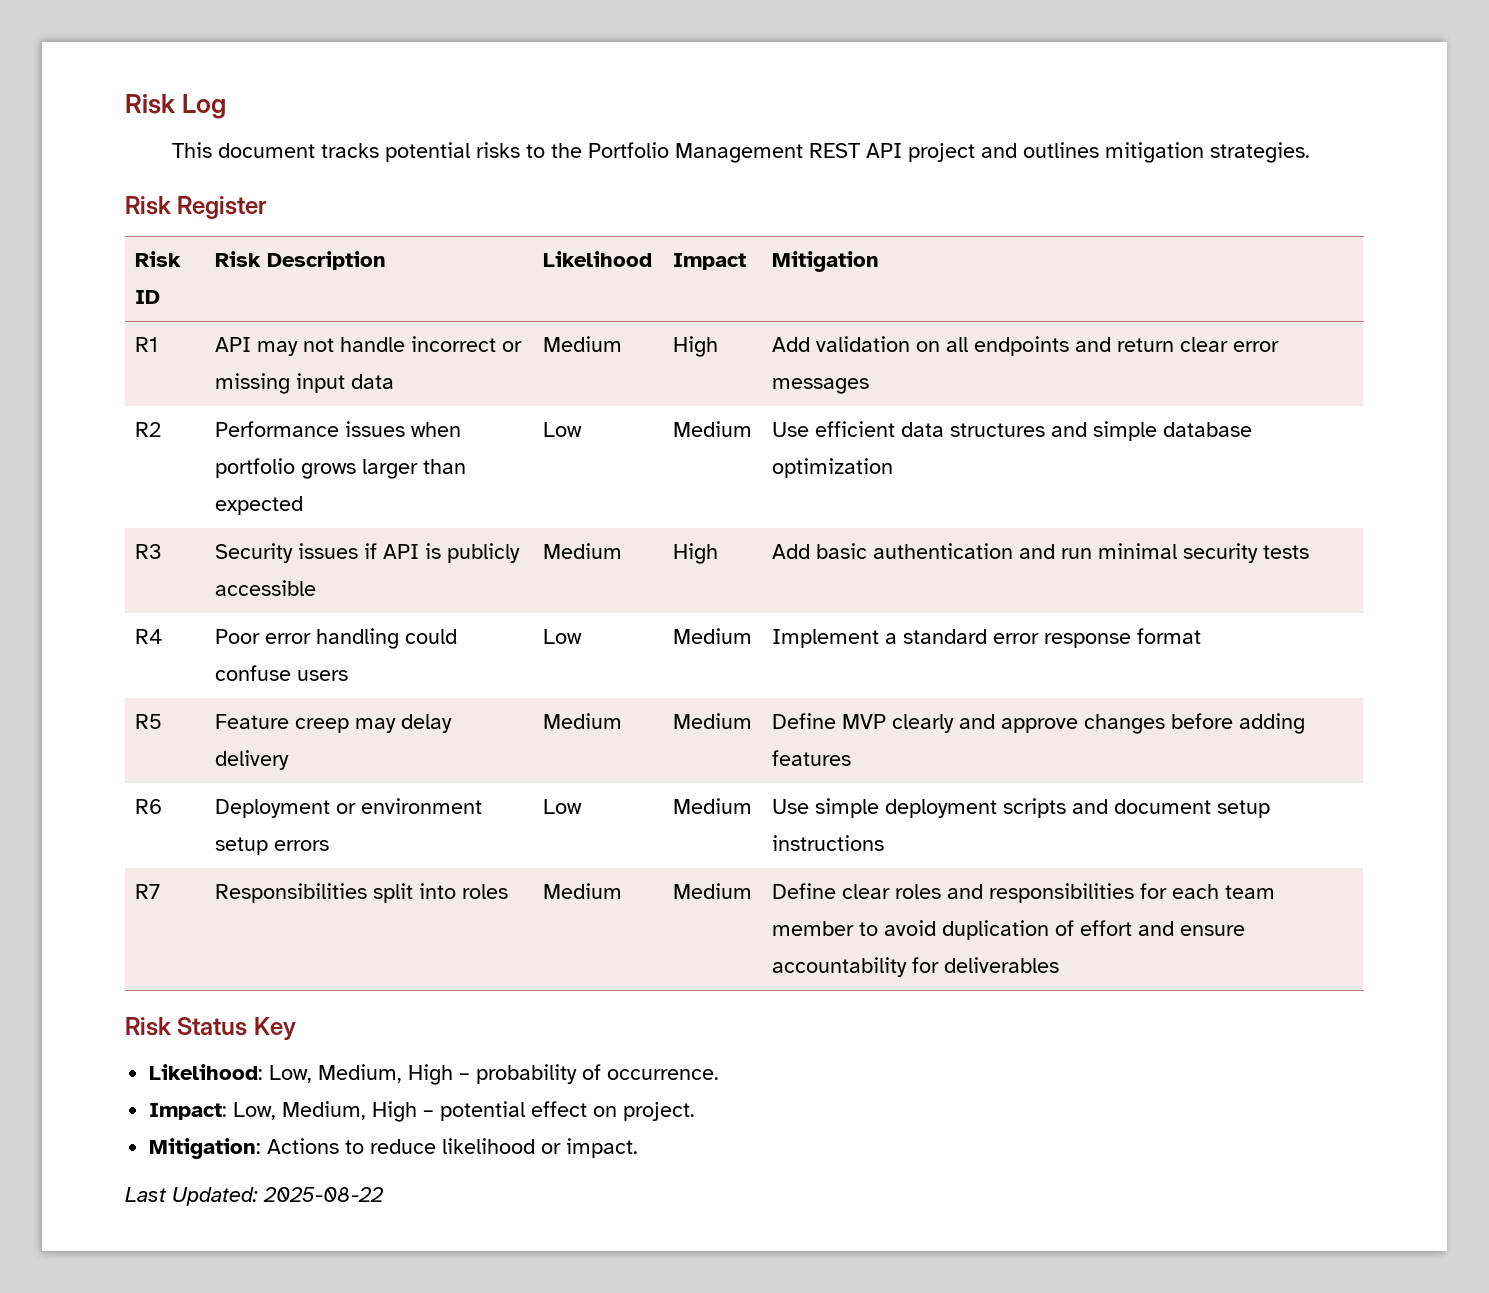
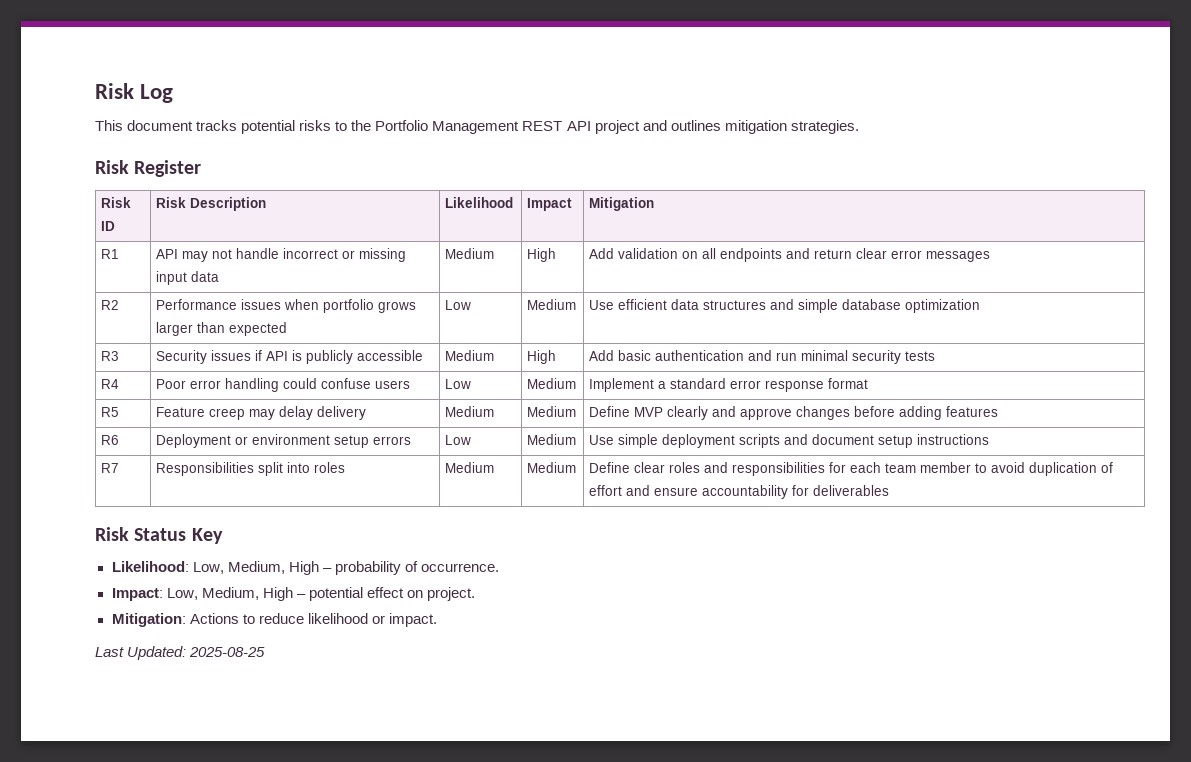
- Last Updated: 2025-08-22
+ Last Updated: 2025-08-25

